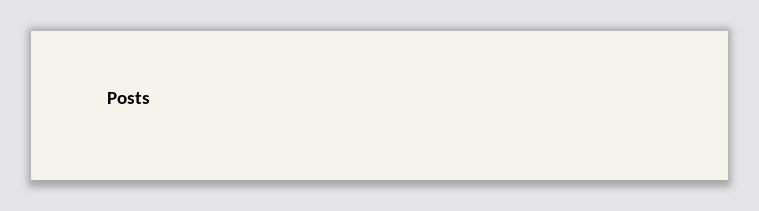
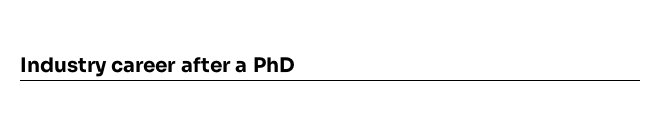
- Posts
+ Industry career after a PhD

